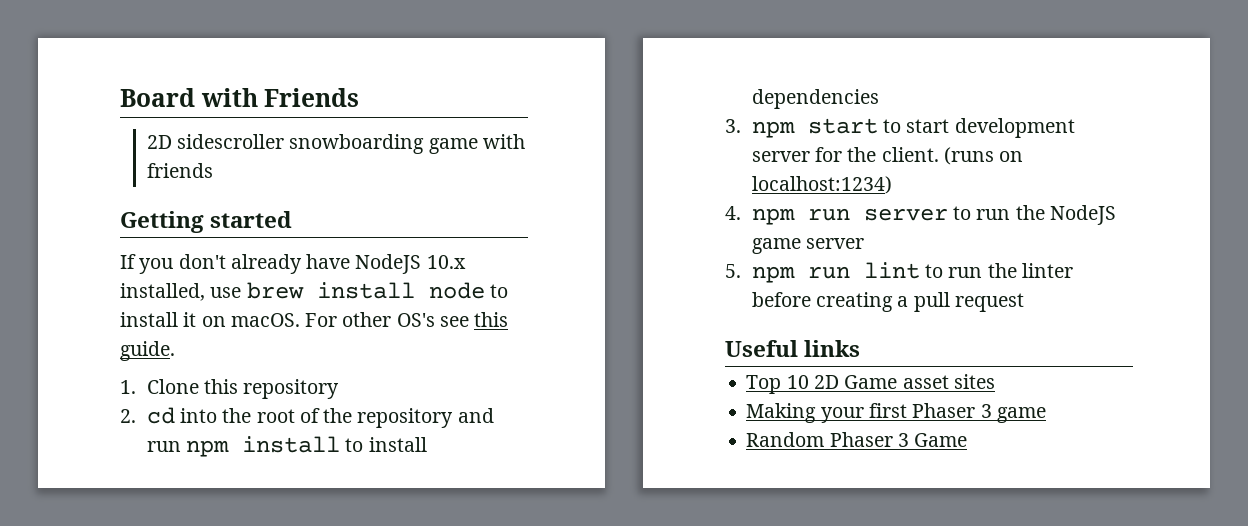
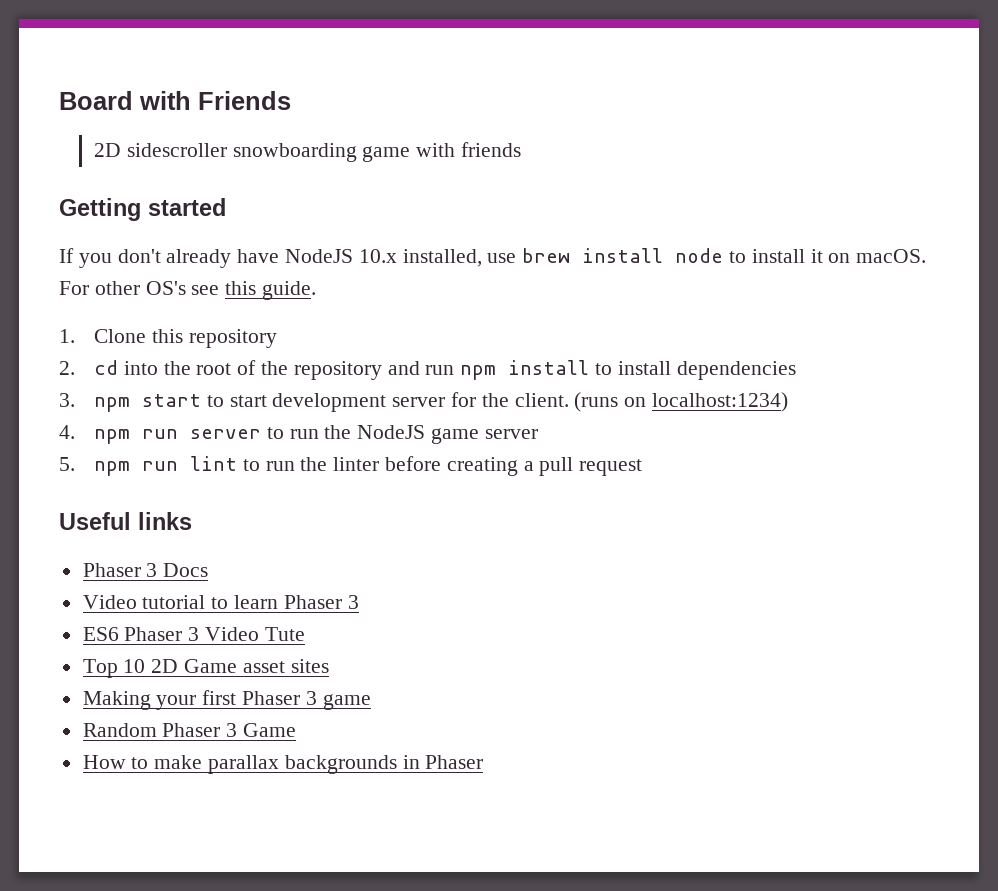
+ Phaser 3 Docs
+ Video tutorial to learn Phaser 3
+ ES6 Phaser 3 Video Tute
+ How to make parallax backgrounds in Phaser

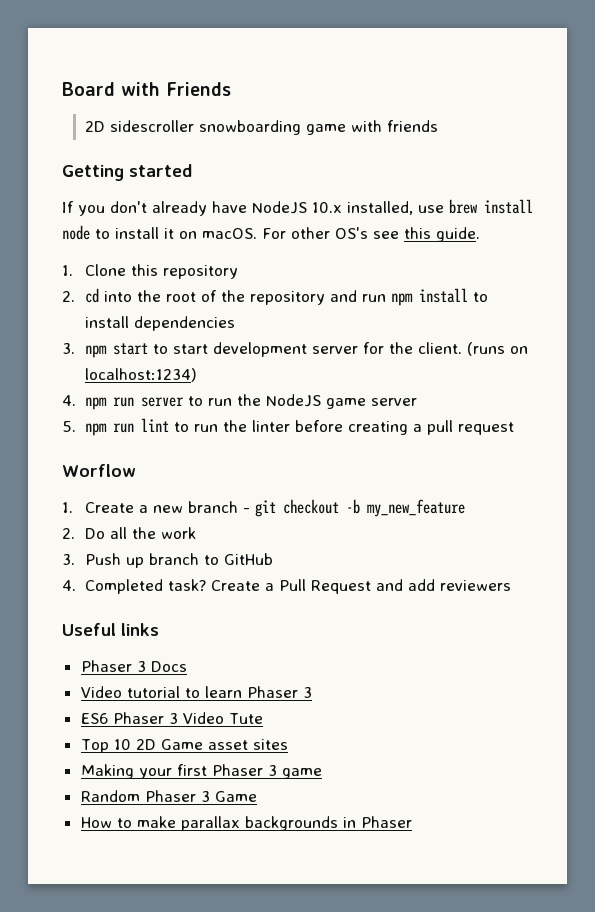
+ Worflow
+ 1. Create a new branch - git checkout -b my_new_feature
+ 2. Do all the work
+ 3. Push up branch to GitHub
+ 4. Completed task? Create a Pull Request and add reviewers

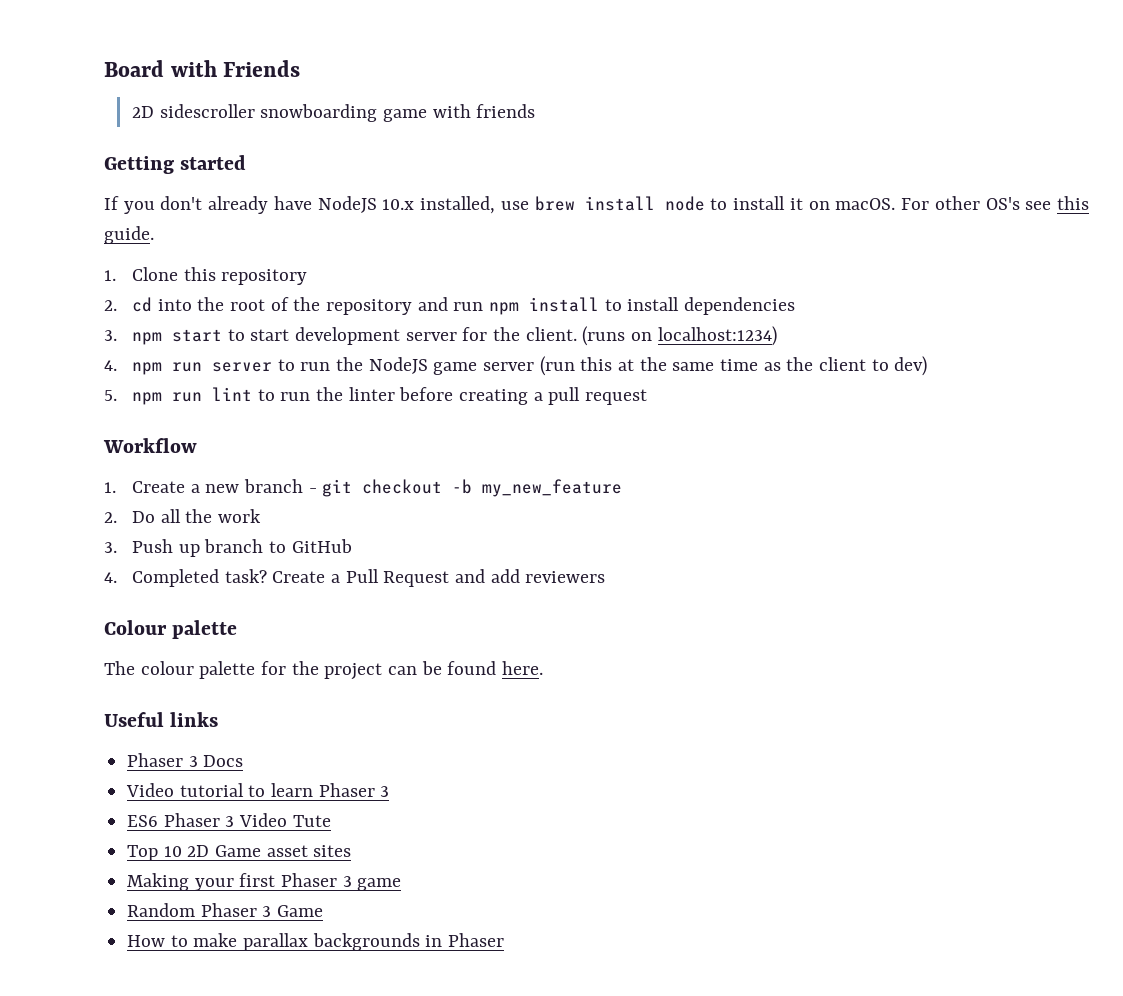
- 4. npm run server to run the NodeJS game server
+ 4. npm run server to run the NodeJS game server (run this at the same time as the client to dev)
- Worflow
+ Workflow
+ Colour palette
+ The colour palette for the project can be found here.

